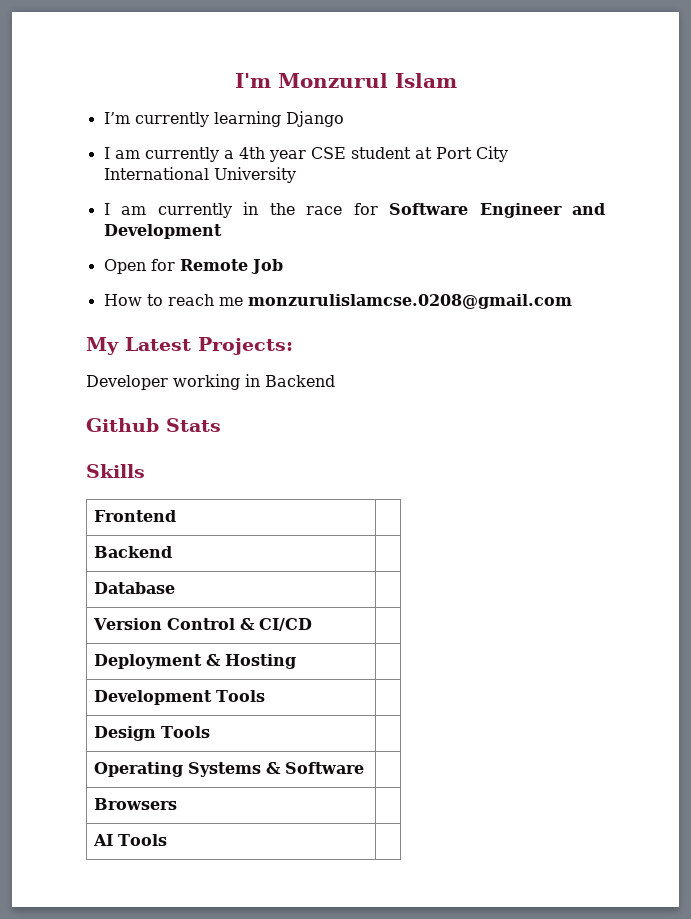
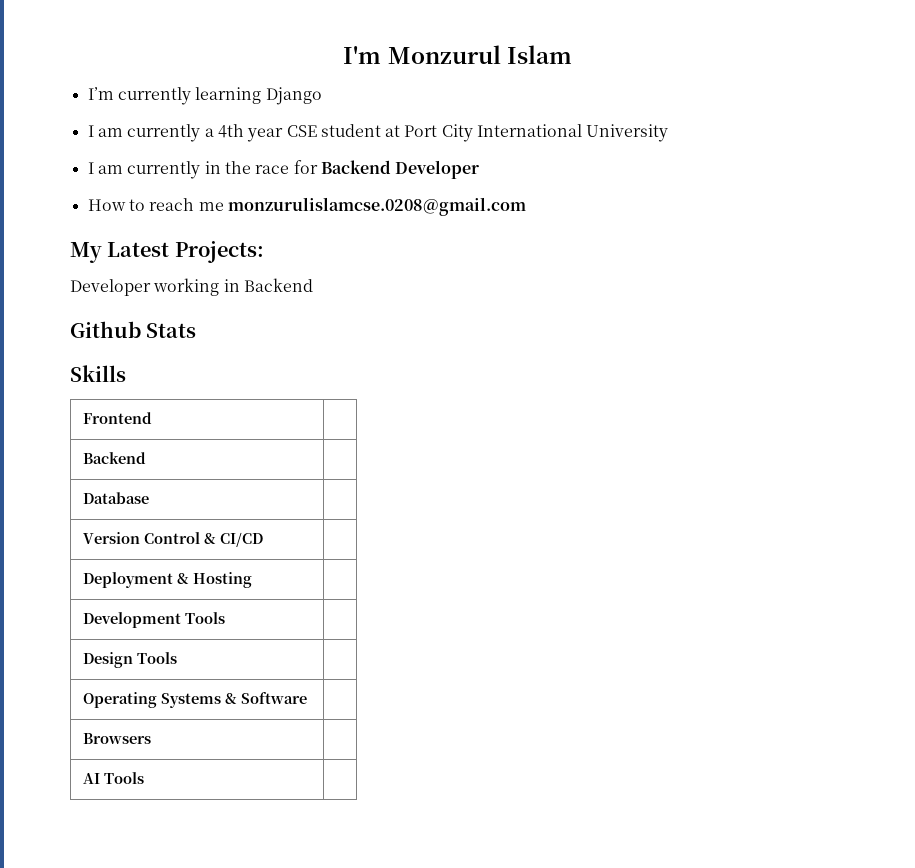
- I am currently in the race for Software Engineer and Development
- Open for Remote Job
+ I am currently in the race for Backend Developer

